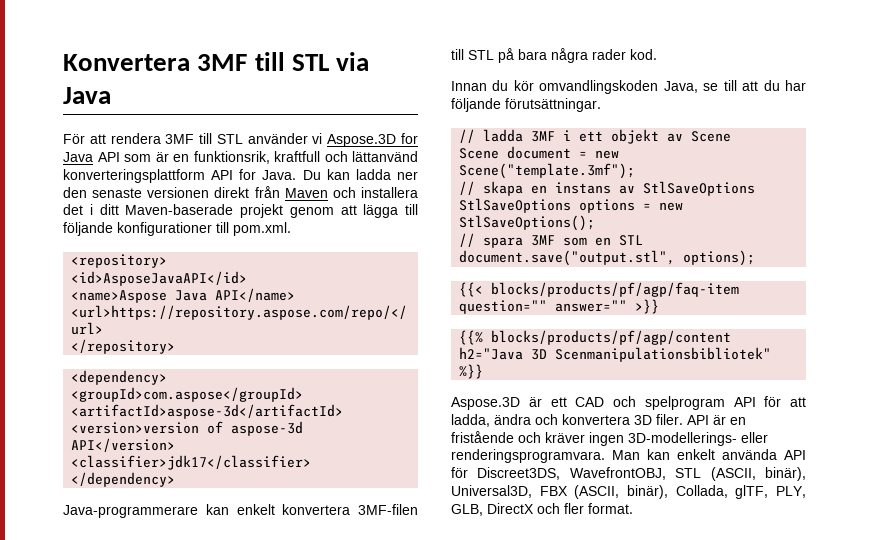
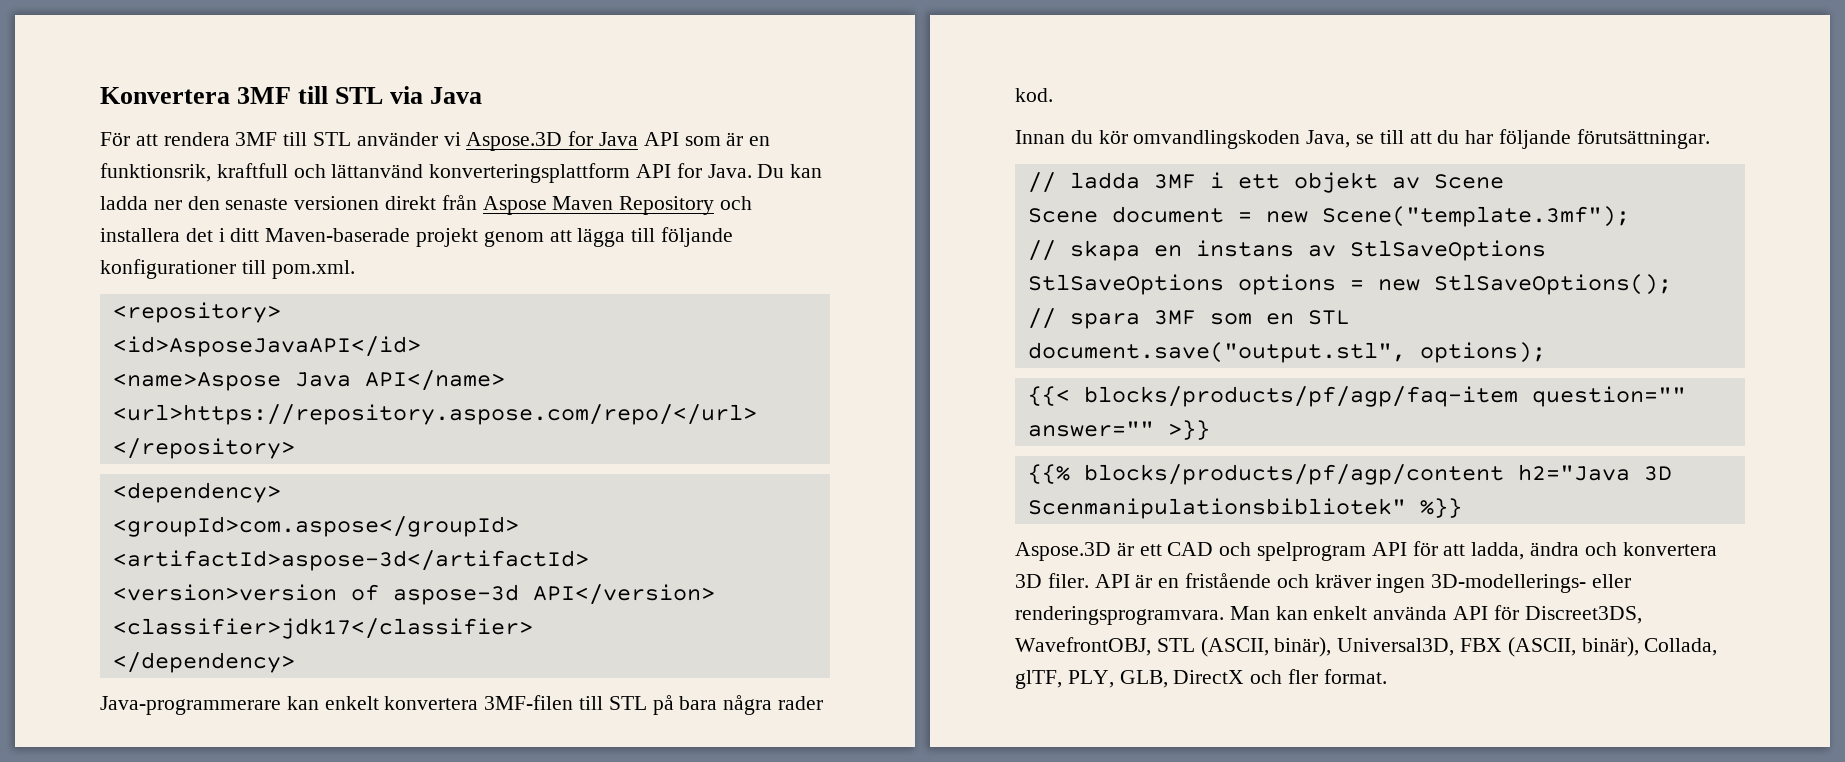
- Du kan ladda ner den senaste versionen direkt från Maven och installera det i ditt Maven-baserade projekt genom att lägga till följande konfigurationer till pom.xml.
+ Du kan ladda ner den senaste versionen direkt från Aspose Maven Repository och installera det i ditt Maven-baserade projekt genom att lägga till följande konfigurationer till pom.xml.

